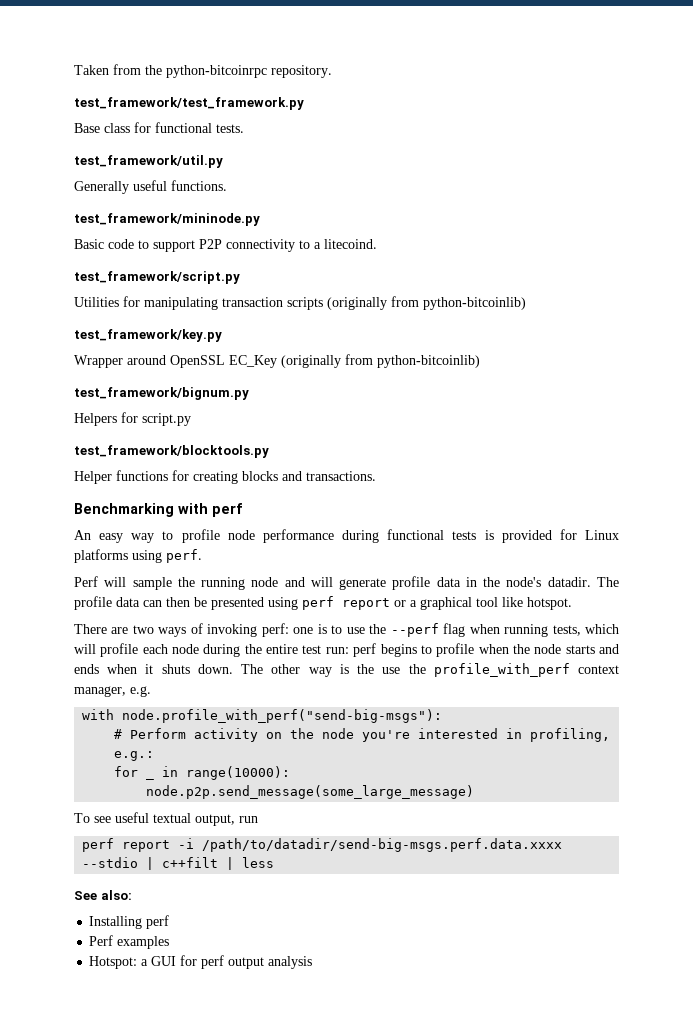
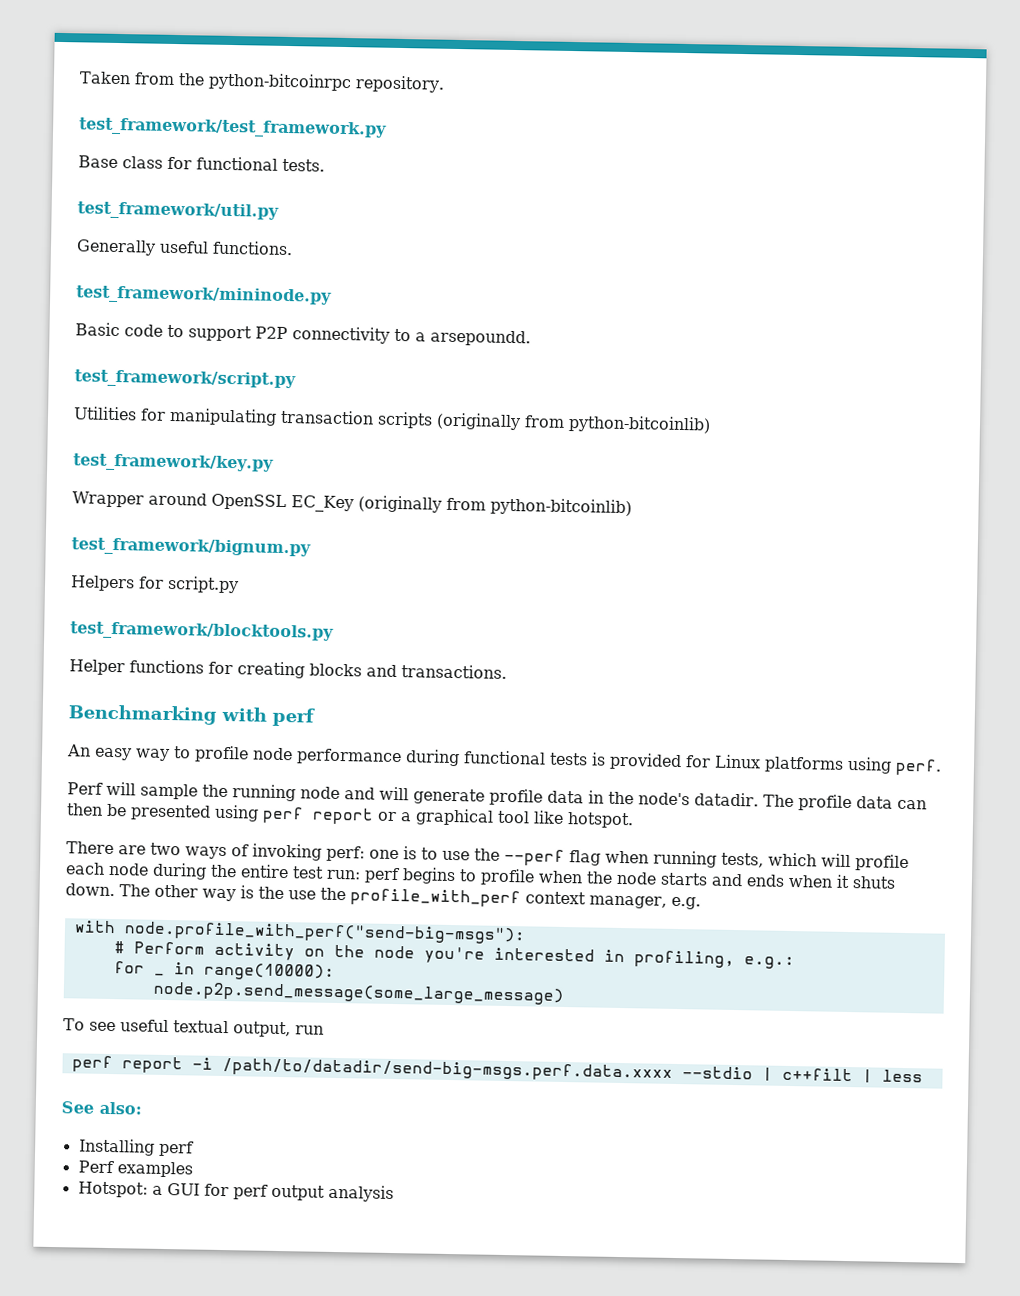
- Basic code to support P2P connectivity to a litecoind.
+ Basic code to support P2P connectivity to a arsepoundd.

